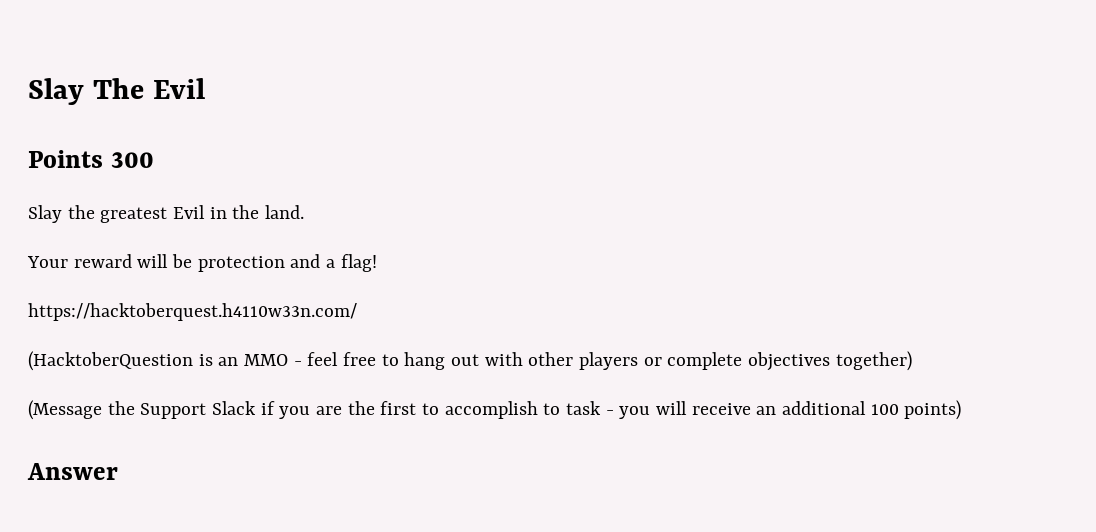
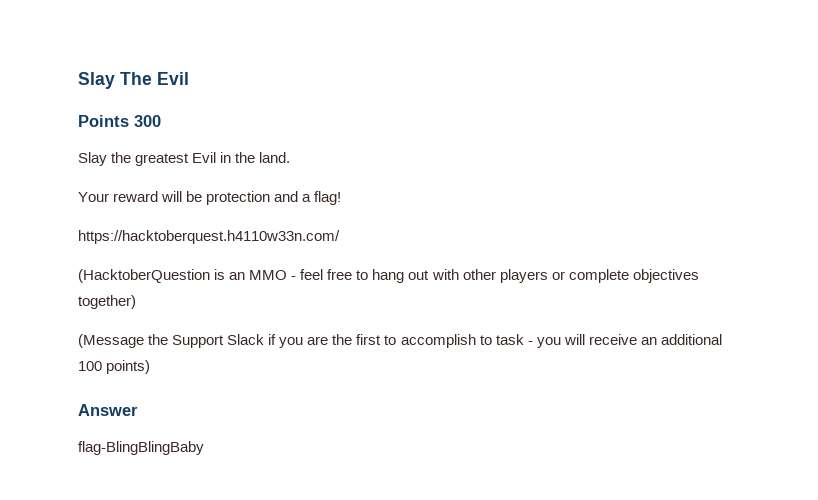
+ flag-BlingBlingBaby

